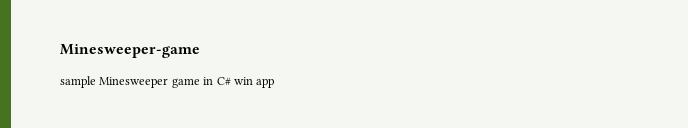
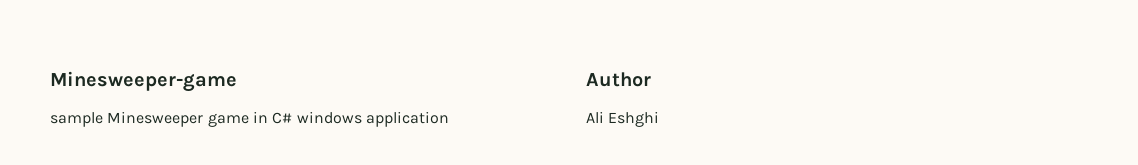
- sample Minesweeper game in C# win app
+ sample Minesweeper game in C# windows application
+ Author
+ Ali Eshghi

